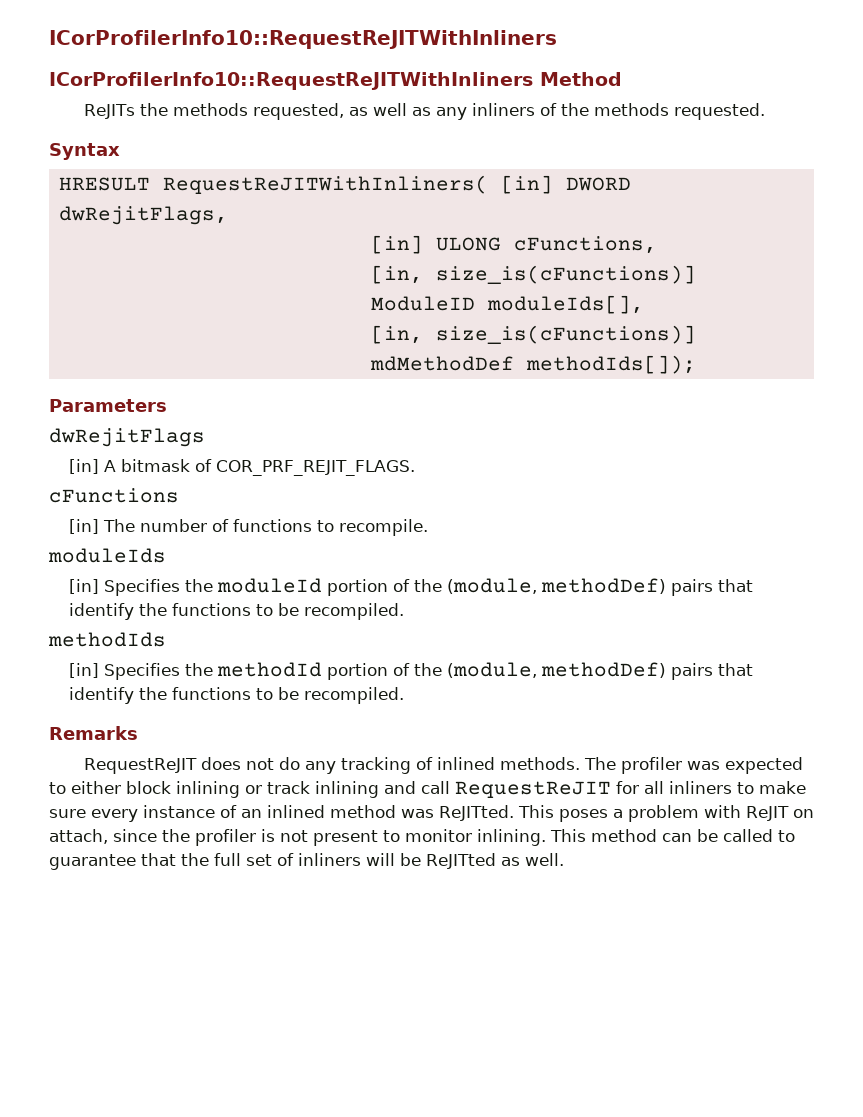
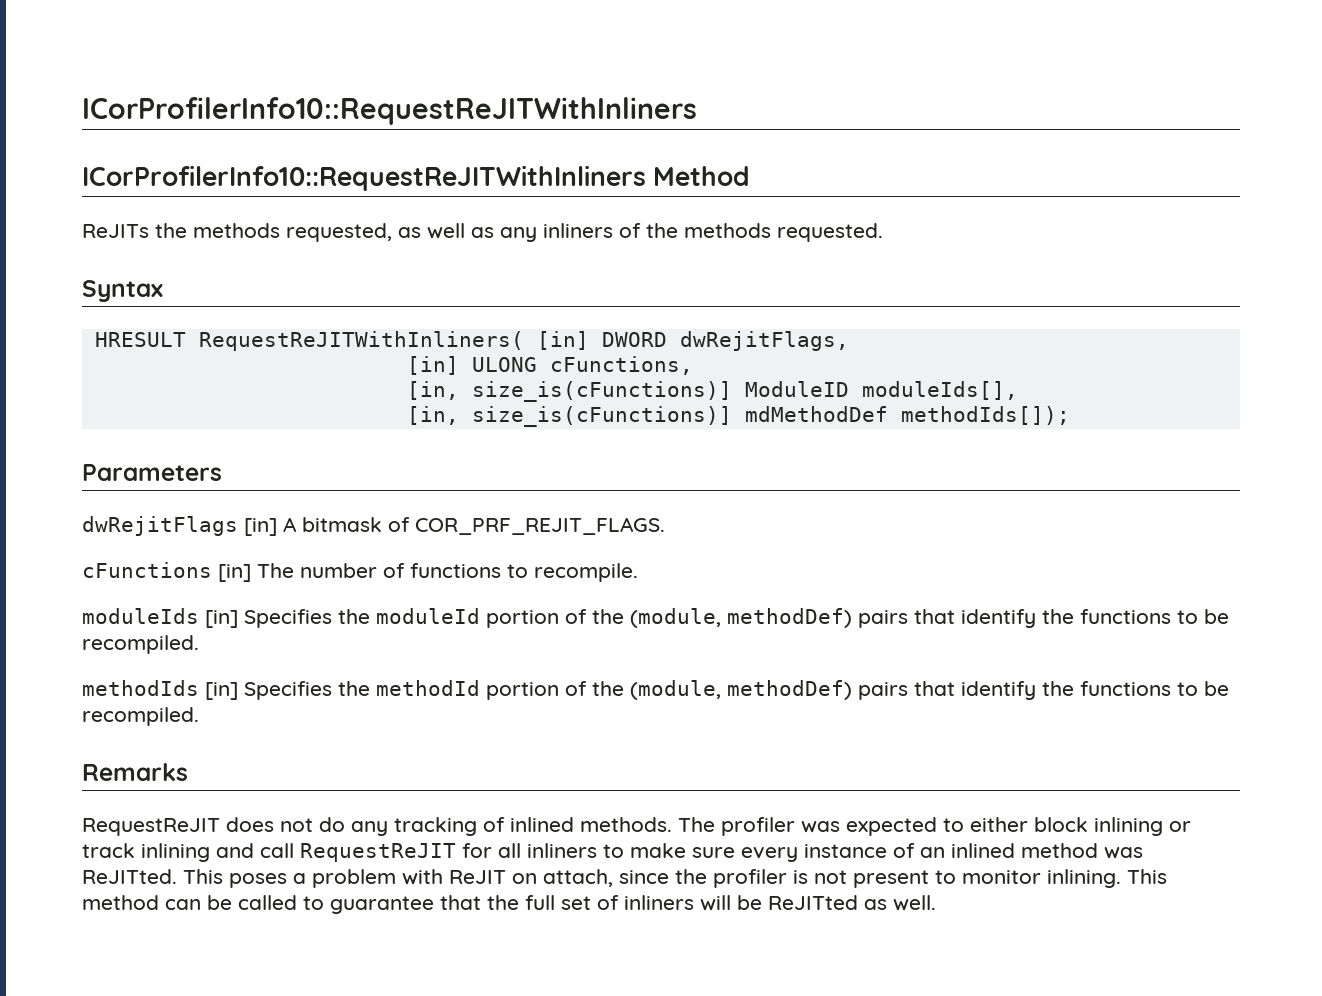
- dwRejitFlags
- [in] A bitmask of COR_PRF_REJIT_FLAGS.
+ dwRejitFlags [in] A bitmask of COR_PRF_REJIT_FLAGS.
- cFunctions
- [in] The number of functions to recompile.
+ cFunctions [in] The number of functions to recompile.
- moduleIds
- [in] Specifies the moduleId portion of the (module, methodDef) pairs that identify the functions to be recompiled.
+ moduleIds [in] Specifies the moduleId portion of the (module, methodDef) pairs that identify the functions to be recompiled.
- methodIds
- [in] Specifies the methodId portion of the (module, methodDef) pairs that identify the functions to be recompiled.
+ methodIds [in] Specifies the methodId portion of the (module, methodDef) pairs that identify the functions to be recompiled.

